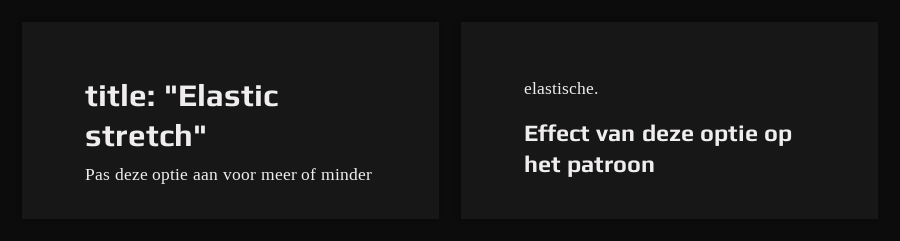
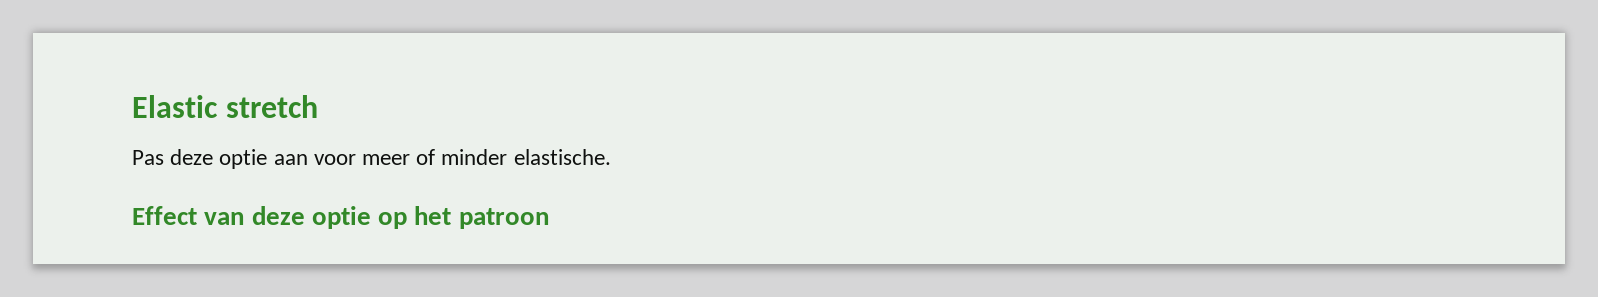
- title: "Elastic stretch"
+ Elastic stretch

